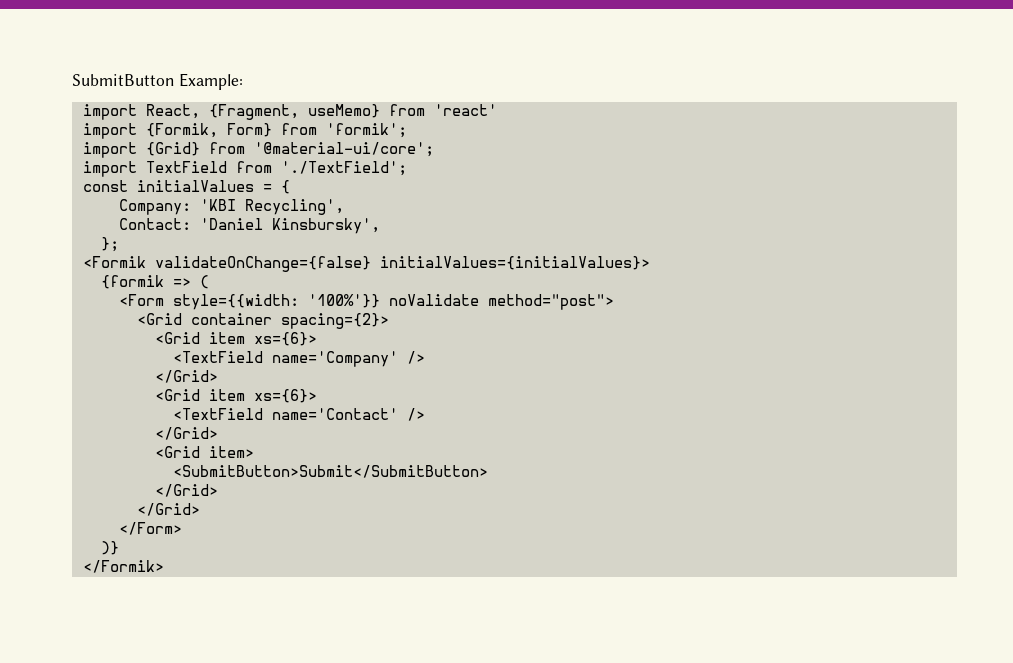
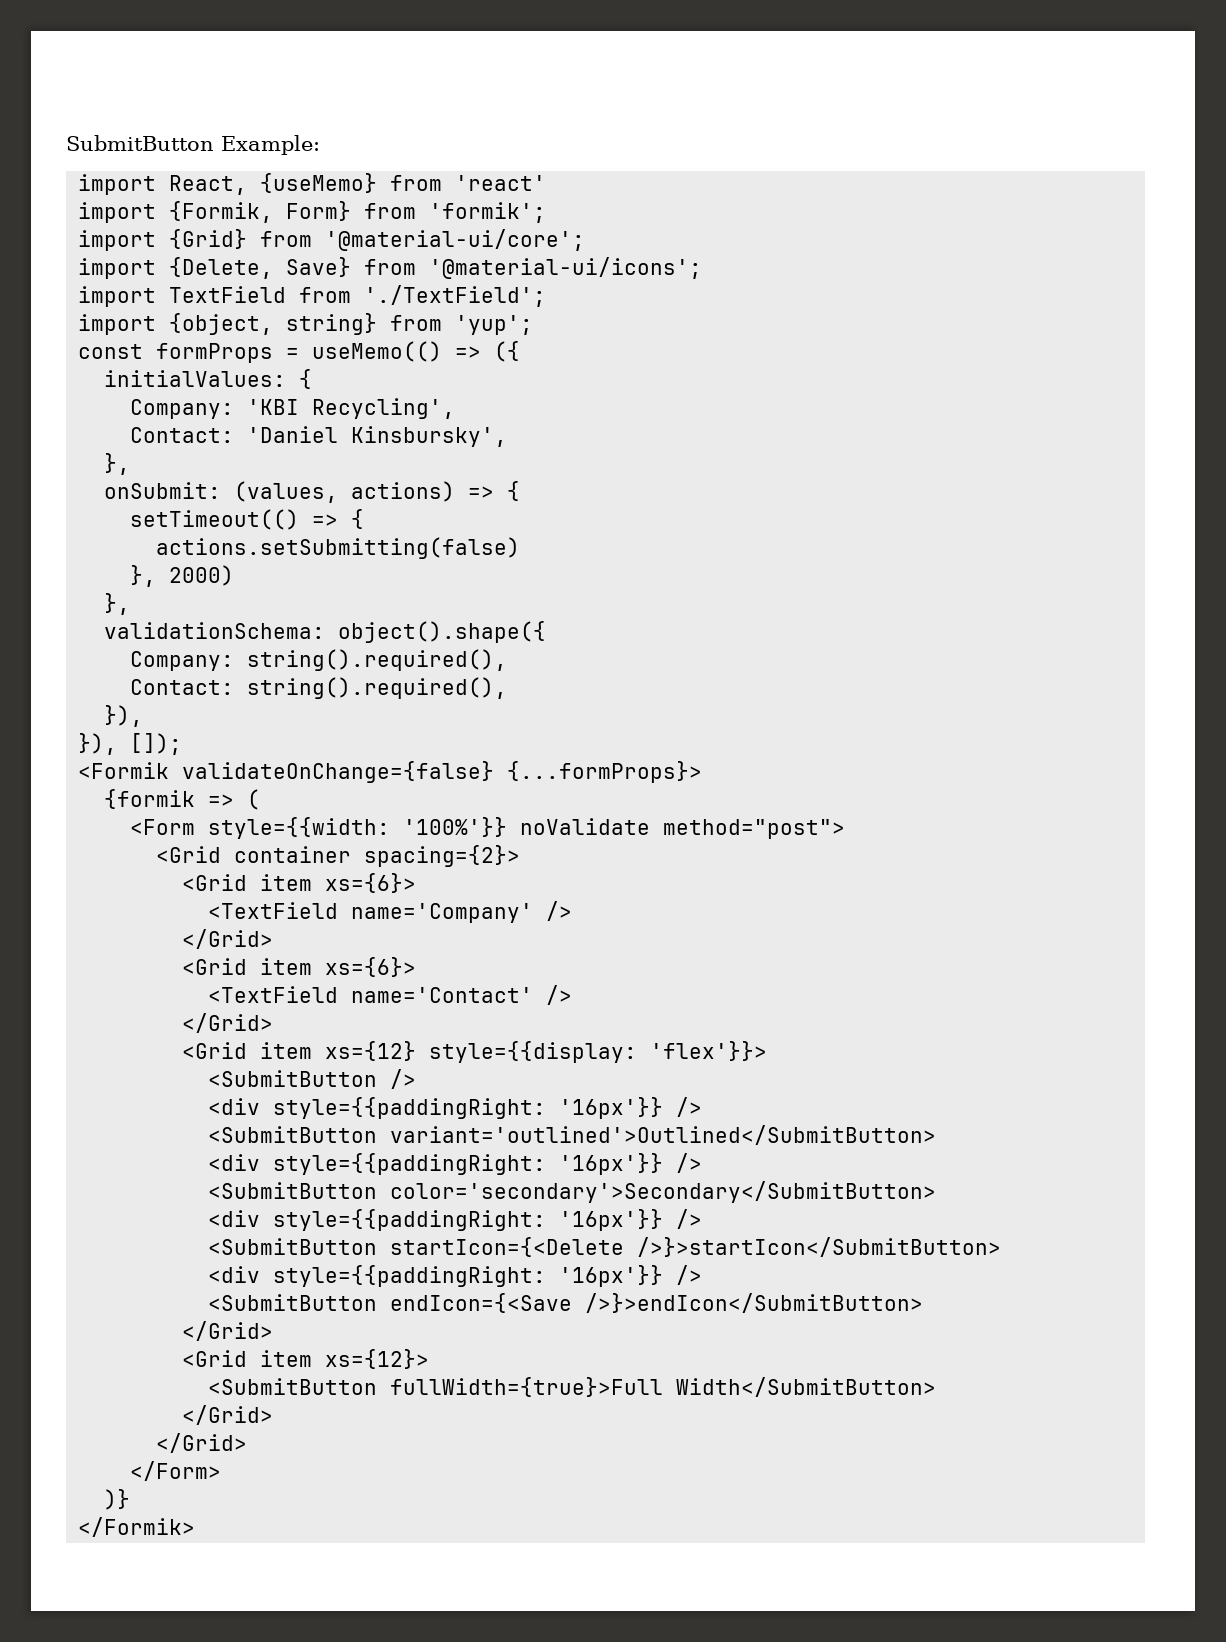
- import React, {Fragment, useMemo} from 'react'
+ import React, {useMemo} from 'react'
+ import {Delete, Save} from '@material-ui/icons';
- const initialValues = {
+ import {object, string} from 'yup';
+ const formProps = useMemo(() => ({
+ initialValues: {
  Contact: 'Daniel Kinsbursky',
- };
+ },
+ onSubmit: (values, actions) => {
+ setTimeout(() => {
+ actions.setSubmitting(false)
+ }, 2000)
+ },
+ validationSchema: object().shape({
+ Company: string().required(),
+ Contact: string().required(),
+ }),
+ }), []);
- <Formik validateOnChange={false} initialValues={initialValues}>
+ <Formik validateOnChange={false} {...formProps}>
- <Grid item>
- <SubmitButton>Submit</SubmitButton>
+ <Grid item xs={12} style={{display: 'flex'}}>
+ <SubmitButton />
+ <div style={{paddingRight: '16px'}} />
+ <SubmitButton variant='outlined'>Outlined</SubmitButton>
+ <div style={{paddingRight: '16px'}} />
+ <SubmitButton color='secondary'>Secondary</SubmitButton>
+ <div style={{paddingRight: '16px'}} />
+ <SubmitButton startIcon={<Delete />}>startIcon</SubmitButton>
+ <div style={{paddingRight: '16px'}} />
+ <SubmitButton endIcon={<Save />}>endIcon</SubmitButton>
+ </Grid>
+ <Grid item xs={12}>
+ <SubmitButton fullWidth={true}>Full Width</SubmitButton>

